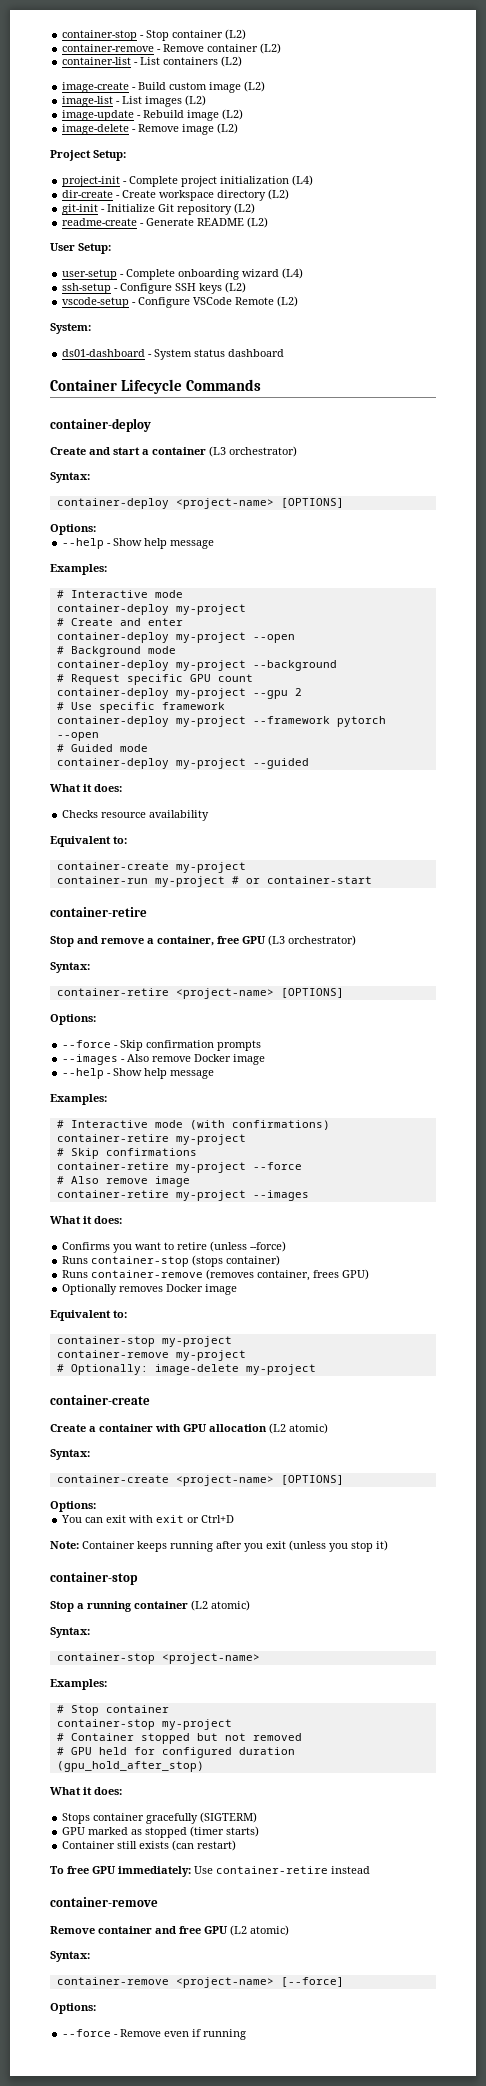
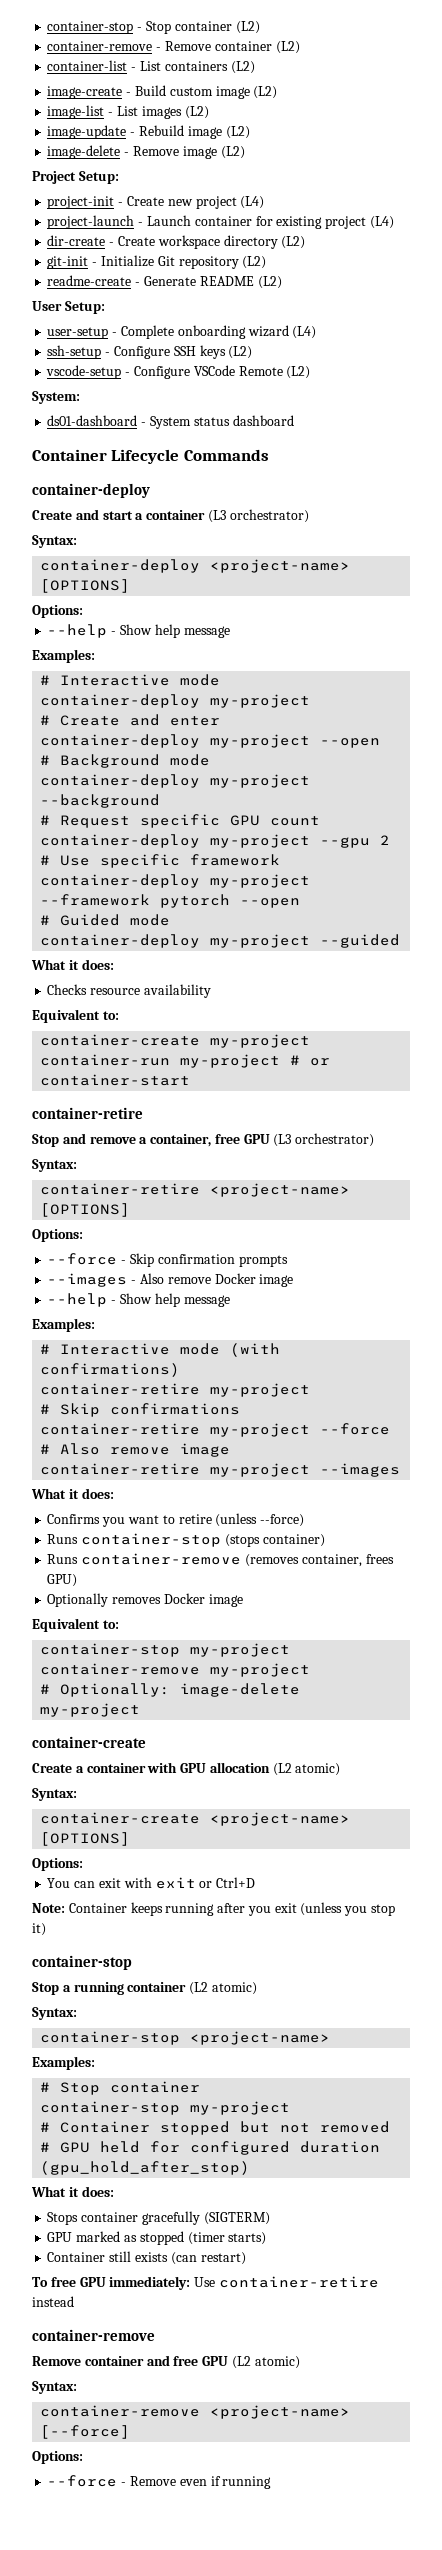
- project-init - Complete project initialization (L4)
+ project-init - Create new project (L4)
+ project-launch - Launch container for existing project (L4)

